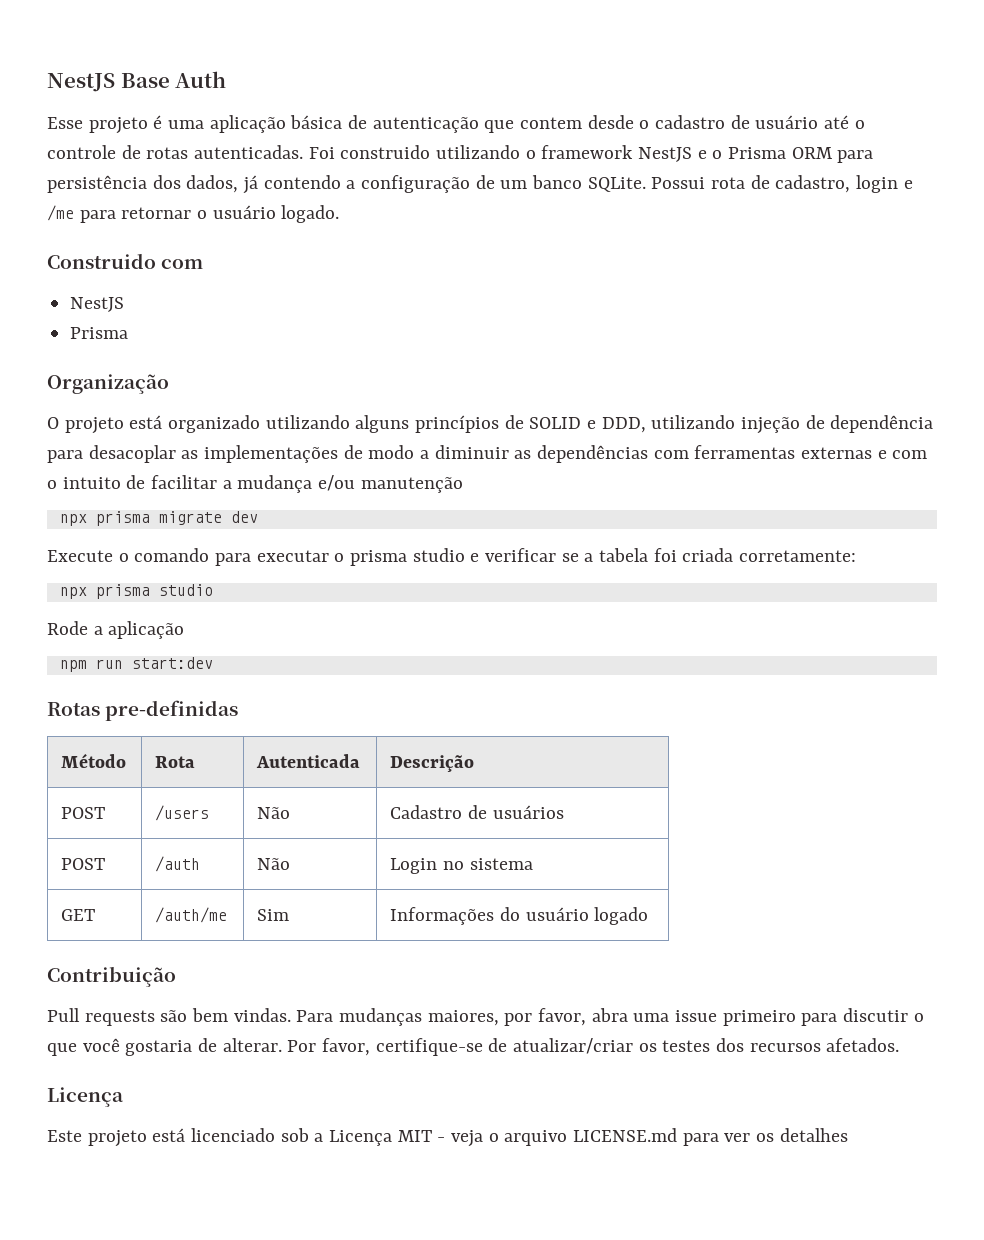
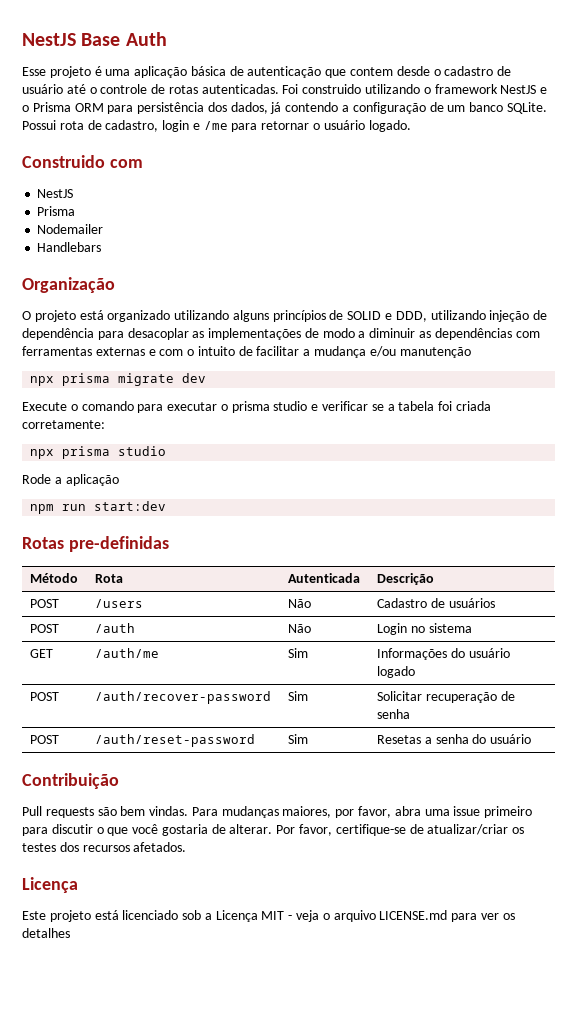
+ Nodemailer
+ Handlebars
+ POST | /auth/recover-password | Sim | Solicitar recuperação de senha
+ POST | /auth/reset-password | Sim | Resetas a senha do usuário

